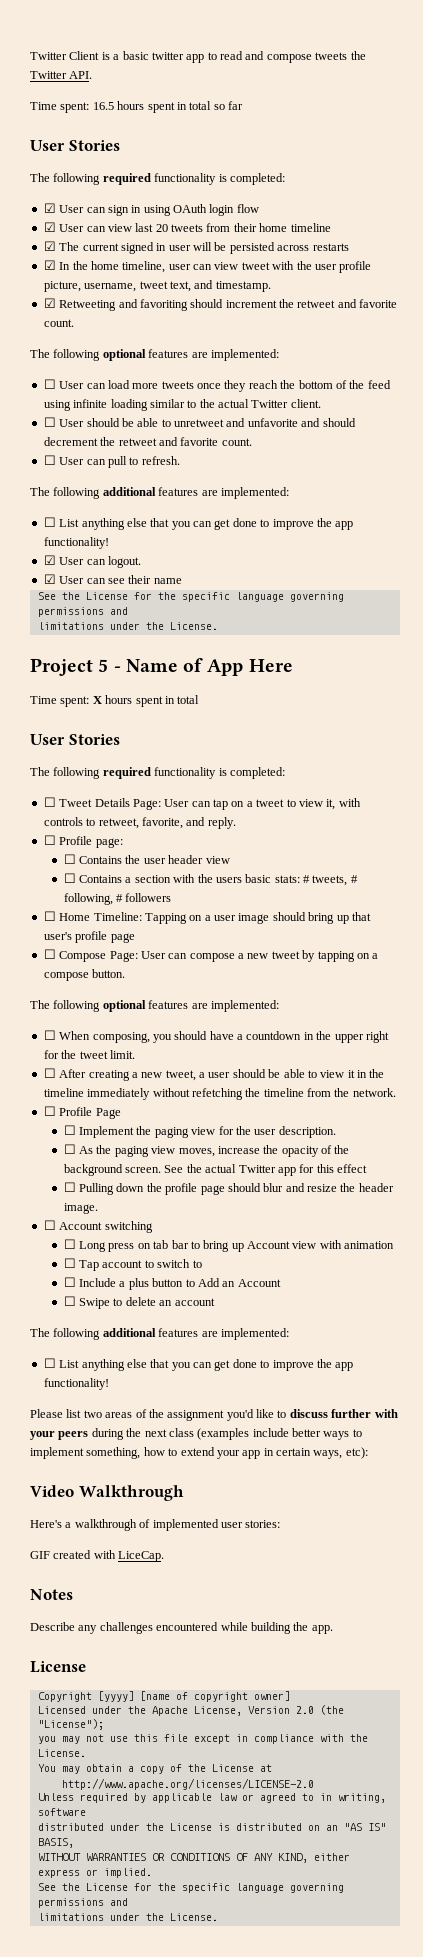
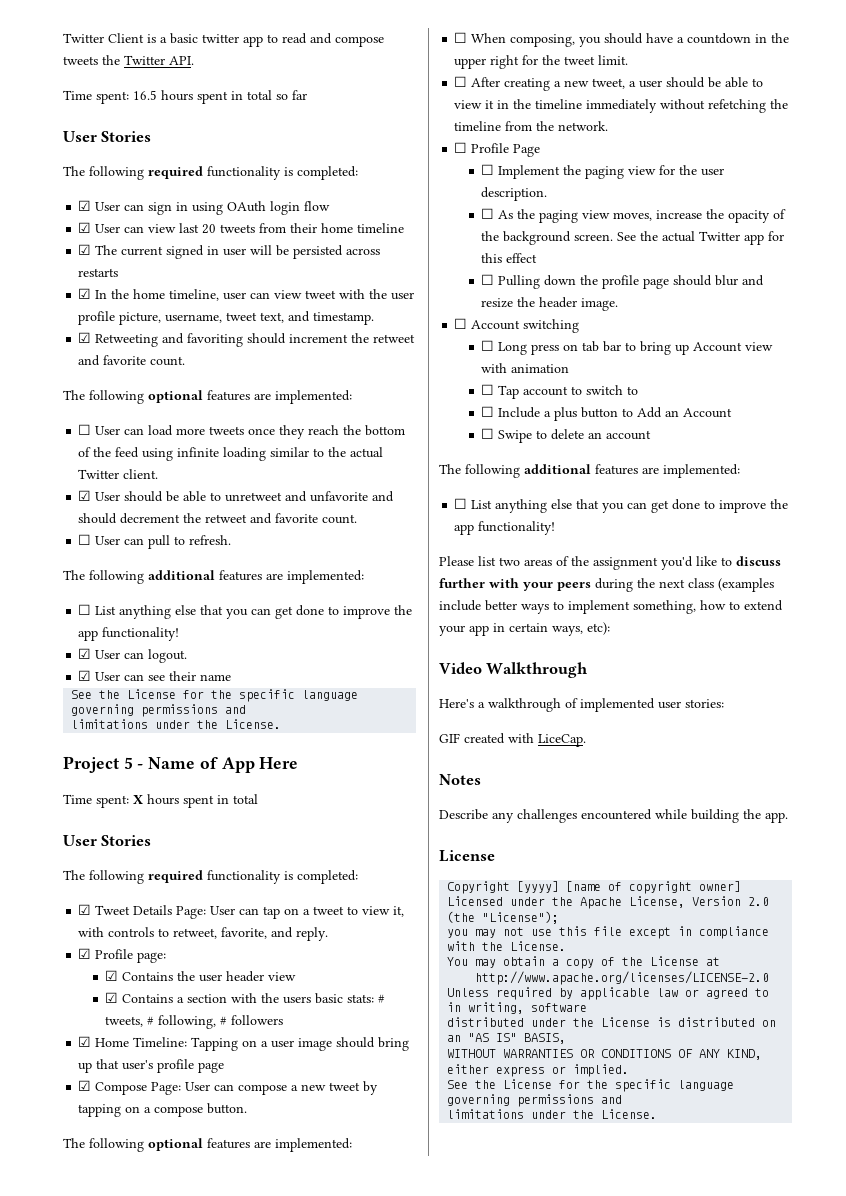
- ☐ User should be able to unretweet and unfavorite and should decrement the retweet and favorite count.
+ ☑ User should be able to unretweet and unfavorite and should decrement the retweet and favorite count.
- ☐ Tweet Details Page: User can tap on a tweet to view it, with controls to retweet, favorite, and reply.
+ ☑ Tweet Details Page: User can tap on a tweet to view it, with controls to retweet, favorite, and reply.
- ☐ Profile page:
+ ☑ Profile page:
- ☐ Contains the user header view
+ ☑ Contains the user header view
- ☐ Contains a section with the users basic stats: # tweets, # following, # followers
+ ☑ Contains a section with the users basic stats: # tweets, # following, # followers
- ☐ Home Timeline: Tapping on a user image should bring up that user's profile page
+ ☑ Home Timeline: Tapping on a user image should bring up that user's profile page
- ☐ Compose Page: User can compose a new tweet by tapping on a compose button.
+ ☑ Compose Page: User can compose a new tweet by tapping on a compose button.

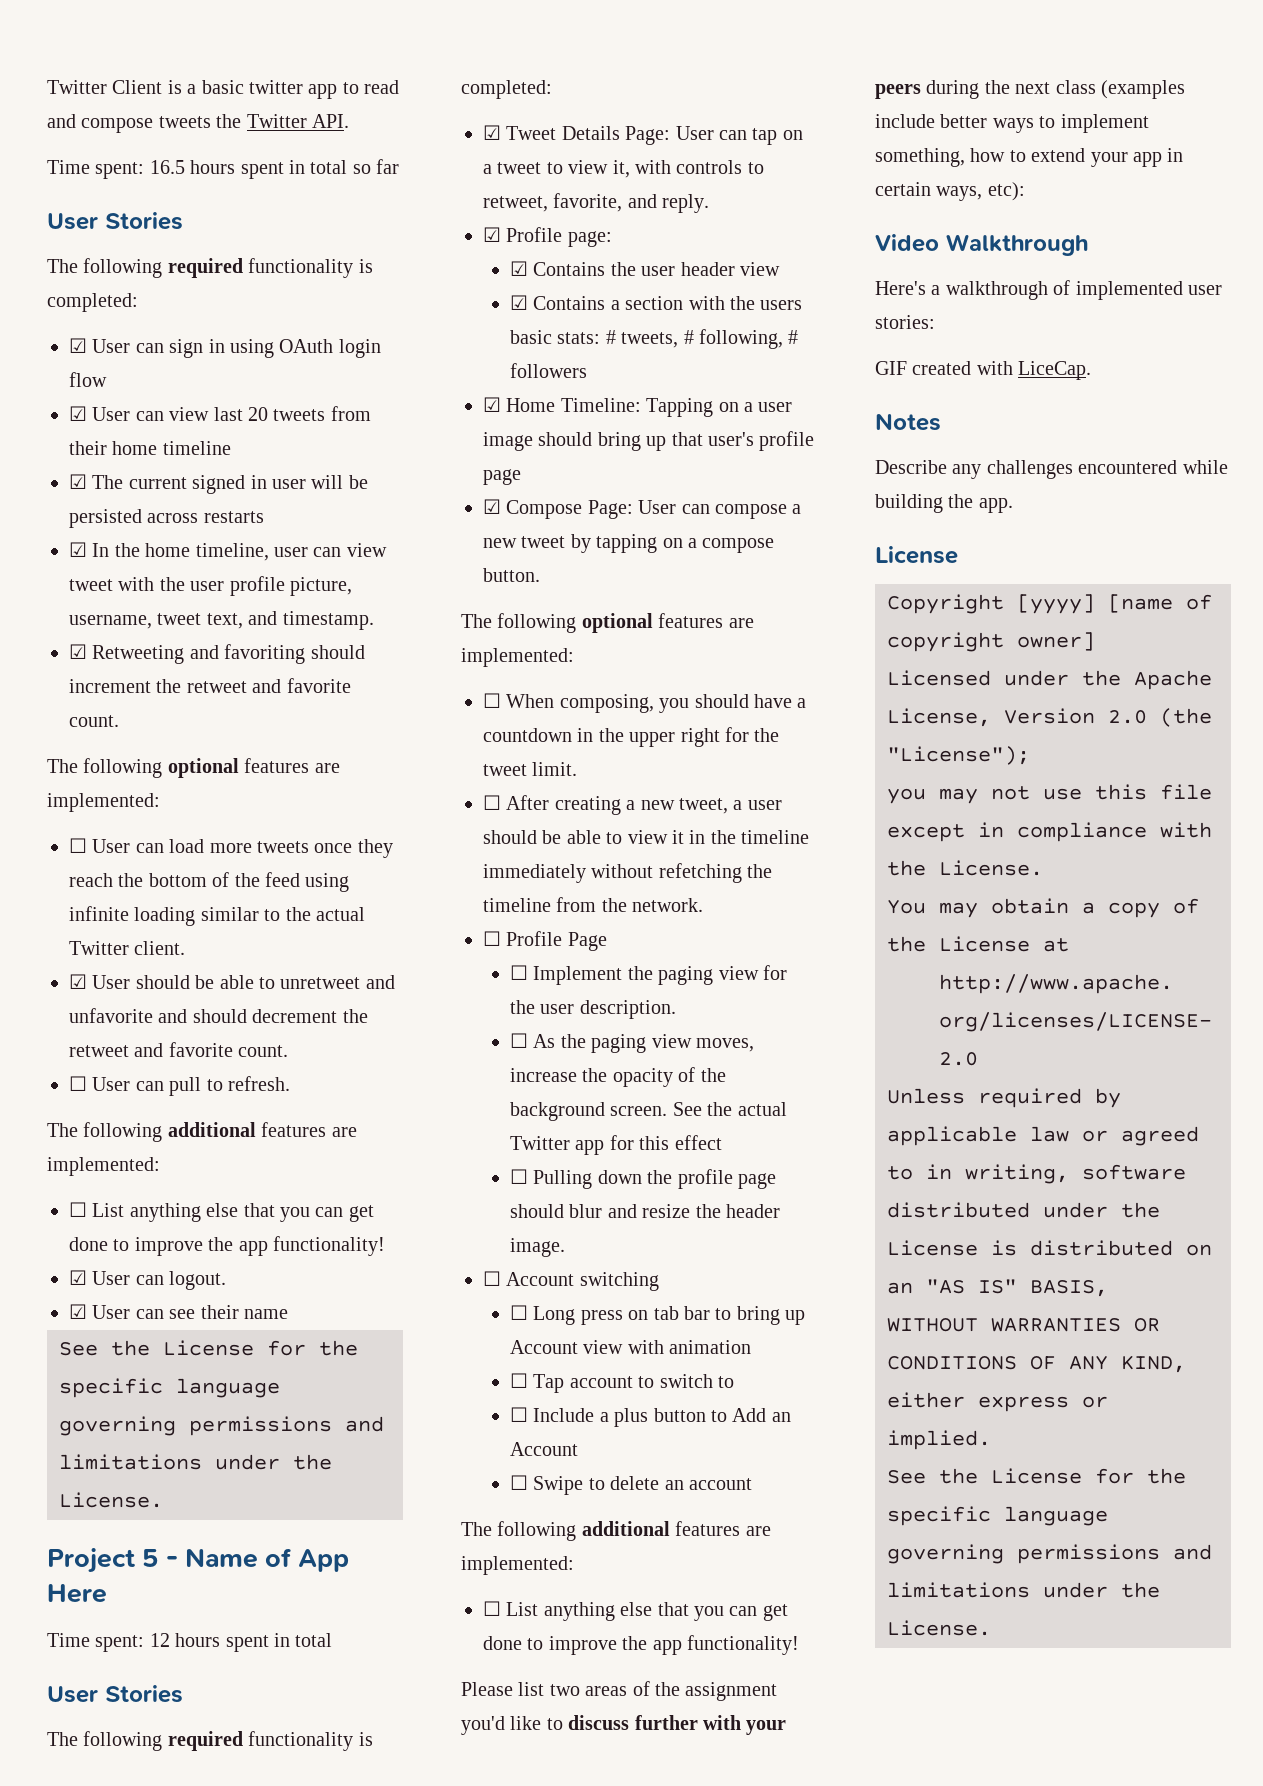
- Time spent: X hours spent in total
+ Time spent: 12 hours spent in total

